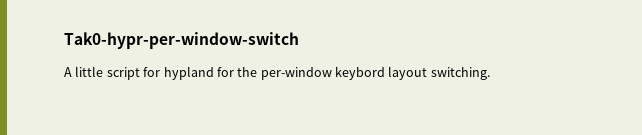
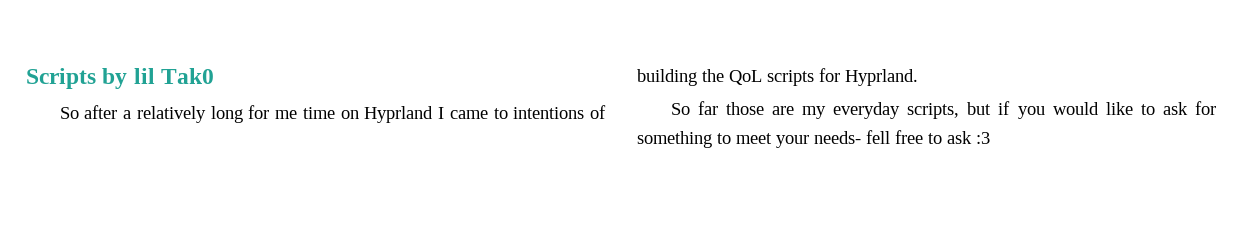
- Tak0-hypr-per-window-switch
- A little script for hypland for the per-window keybord layout switching.
+ Scripts by lil Tak0
+ So after a relatively long for me time on Hyprland I came to intentions of building the QoL scripts for Hyprland.
+ So far those are my everyday scripts, but if you would like to ask for something to meet your needs- fell free to ask :3

